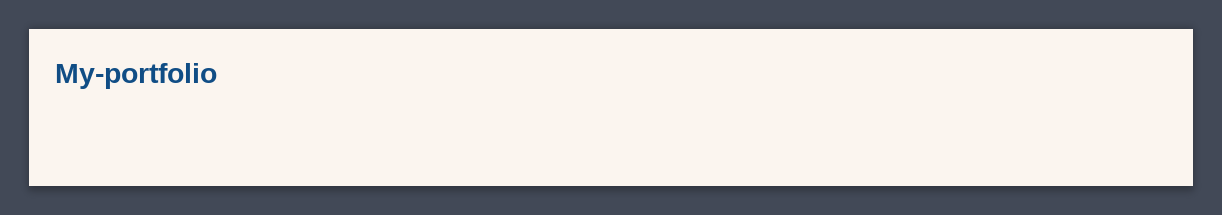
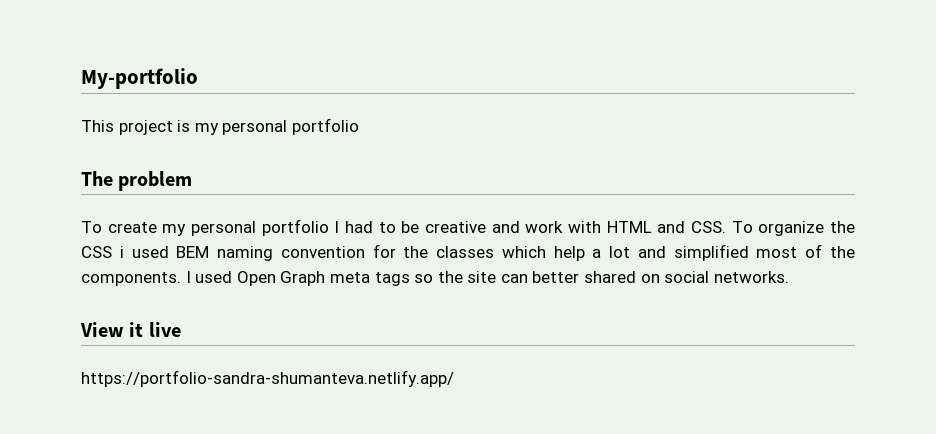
+ This project is my personal portfolio
+ The problem
+ To create my personal portfolio I had to be creative and work with HTML and CSS. To organize the CSS i used BEM naming convention for the classes which help a lot and simplified most of the components. I used Open Graph meta tags so the site can better shared on social networks.
+ View it live
+ https://portfolio-sandra-shumanteva.netlify.app/

